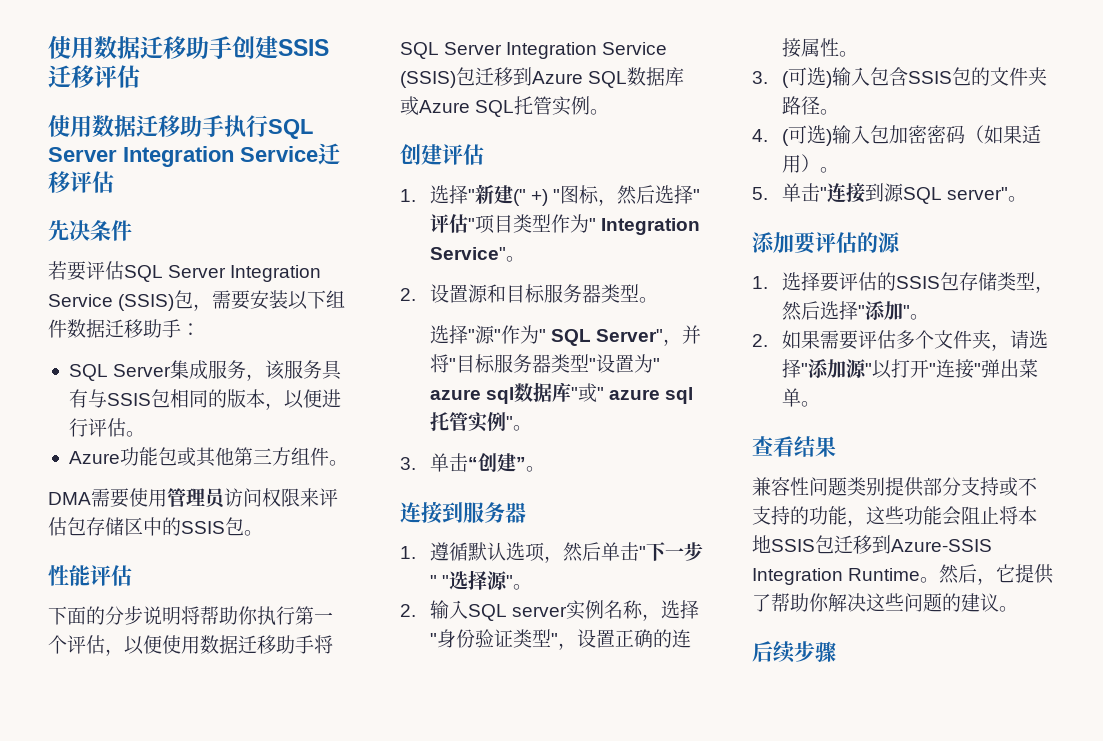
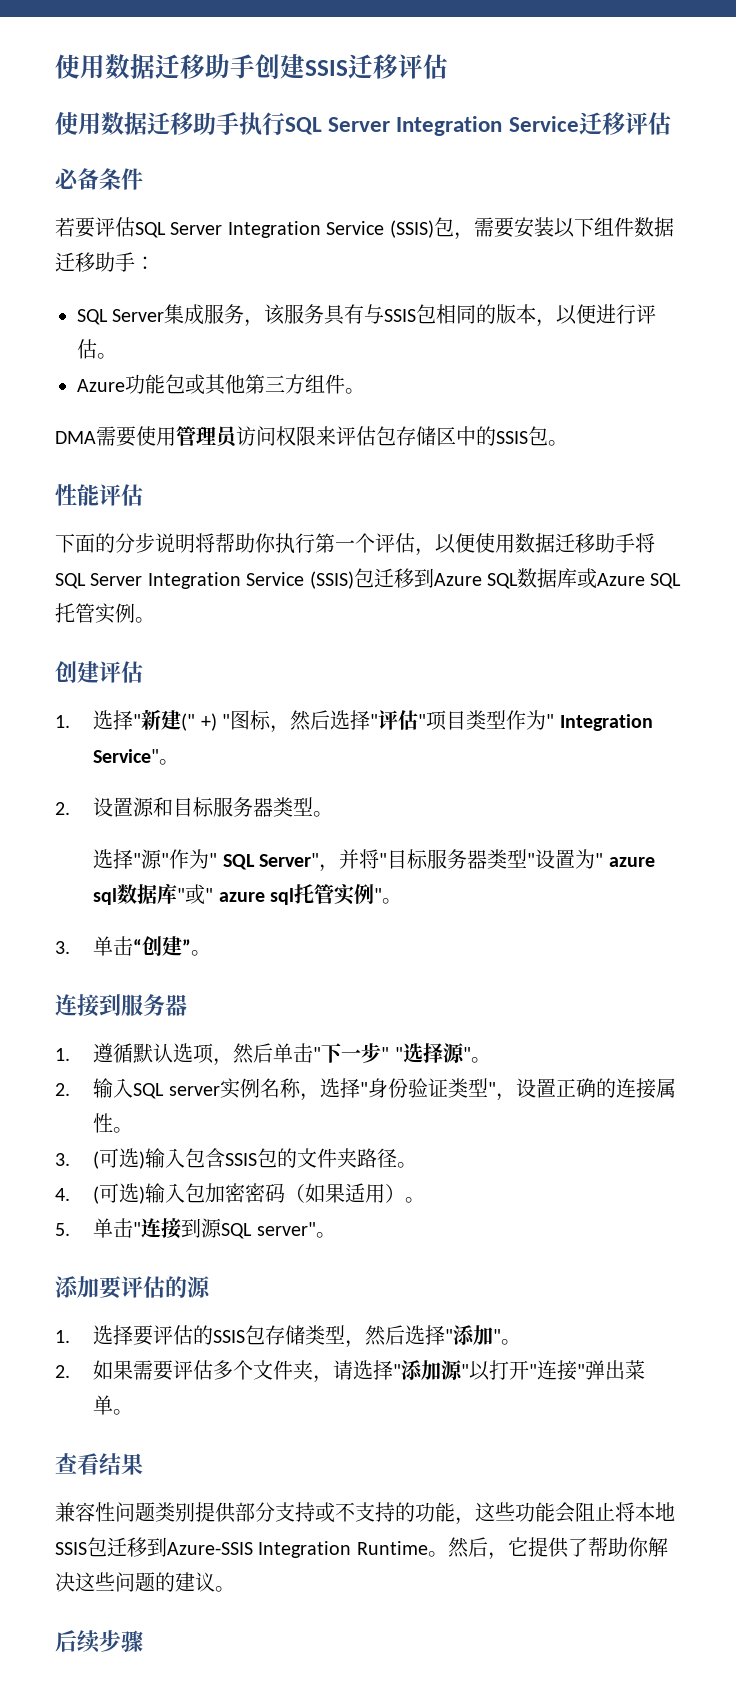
- 先决条件
+ 必备条件

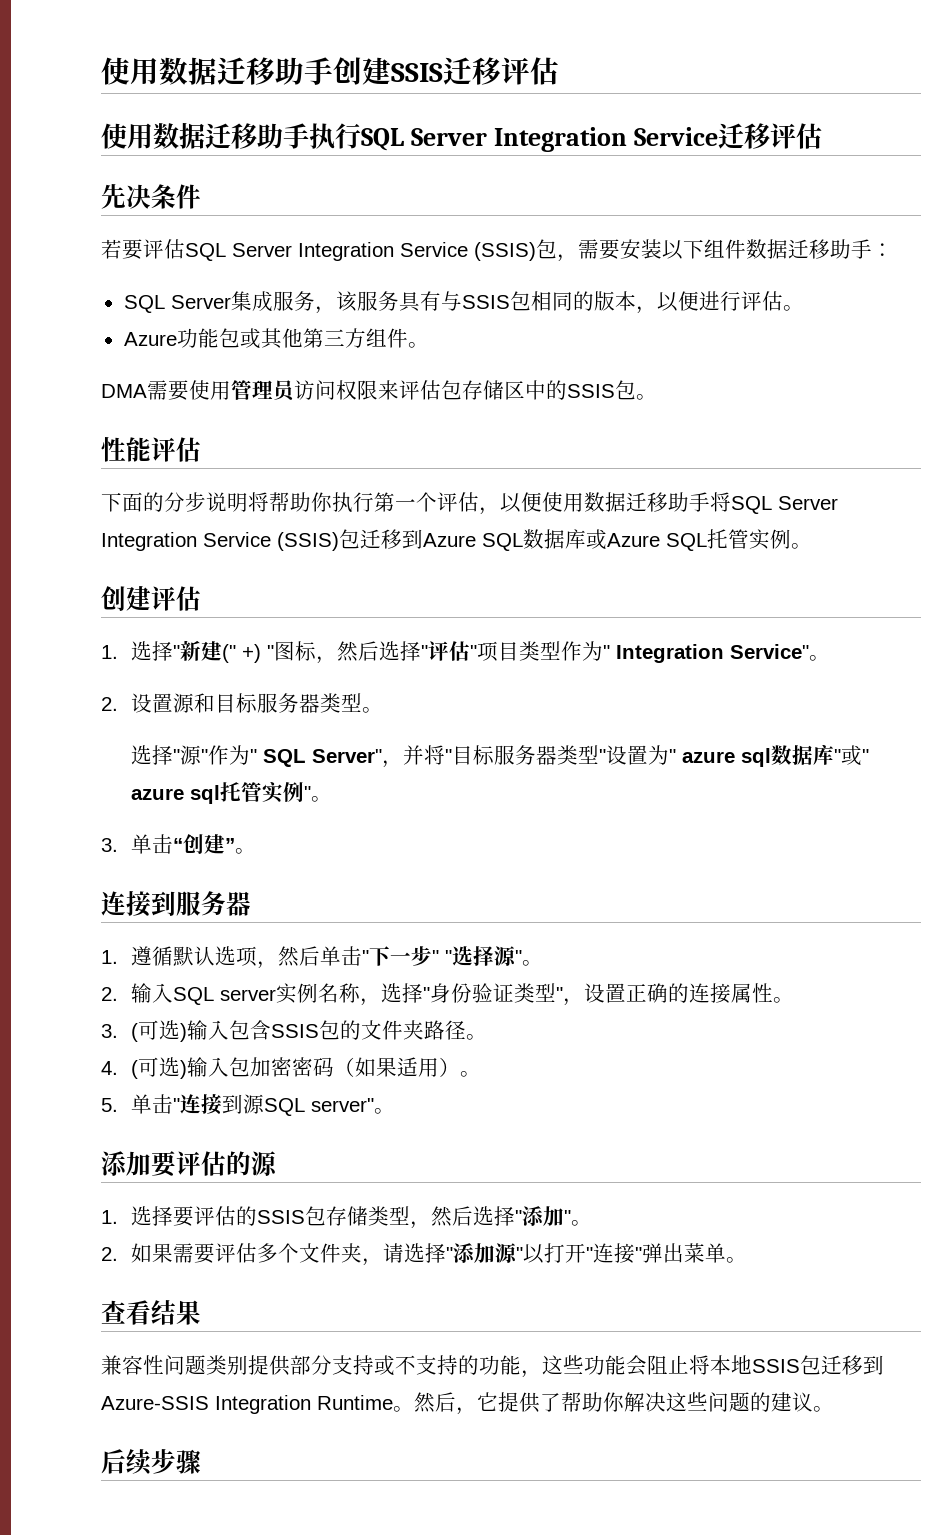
- 必备条件
+ 先决条件

